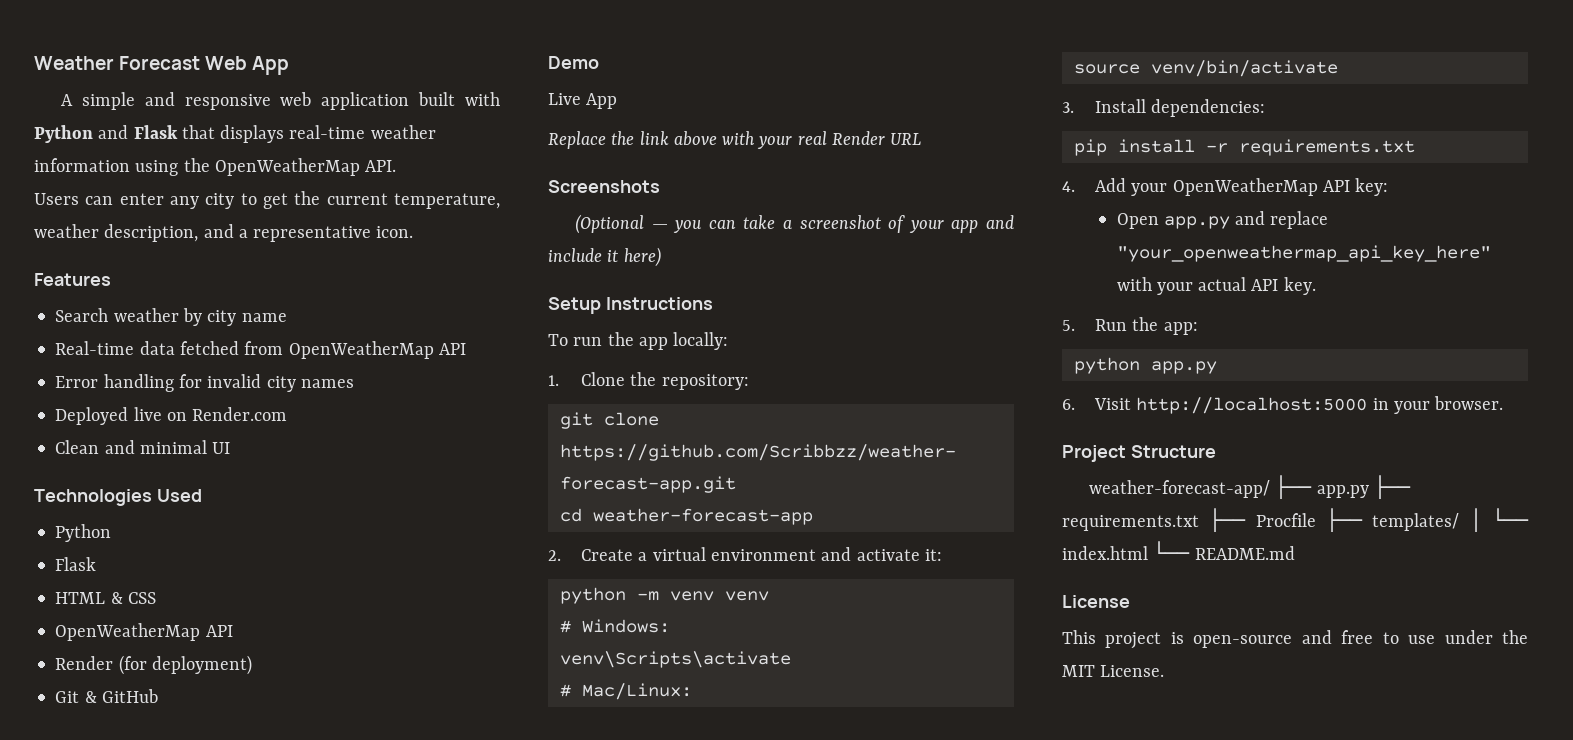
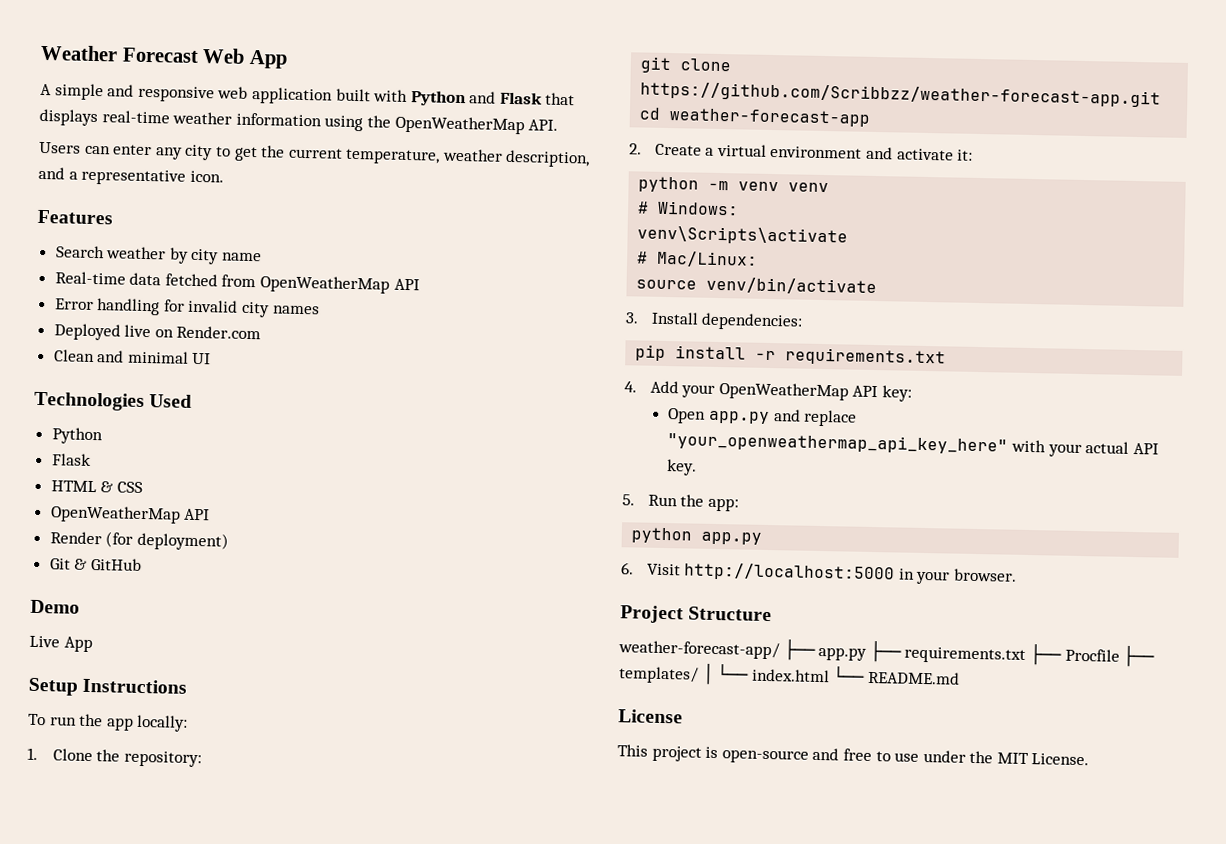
- Replace the link above with your real Render URL
- Screenshots
- (Optional — you can take a screenshot of your app and include it here)

